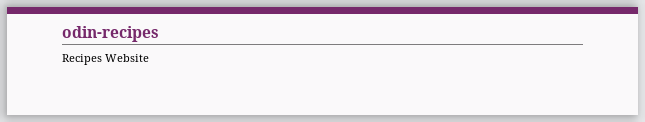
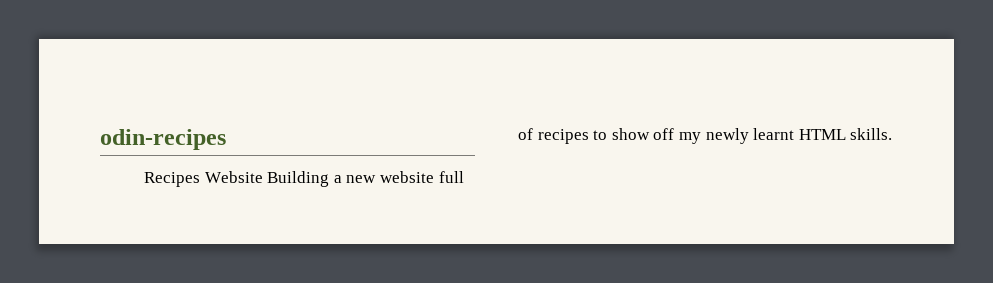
- Recipes Website
+ Recipes Website Building a new website full of recipes to show off my newly learnt HTML skills.

